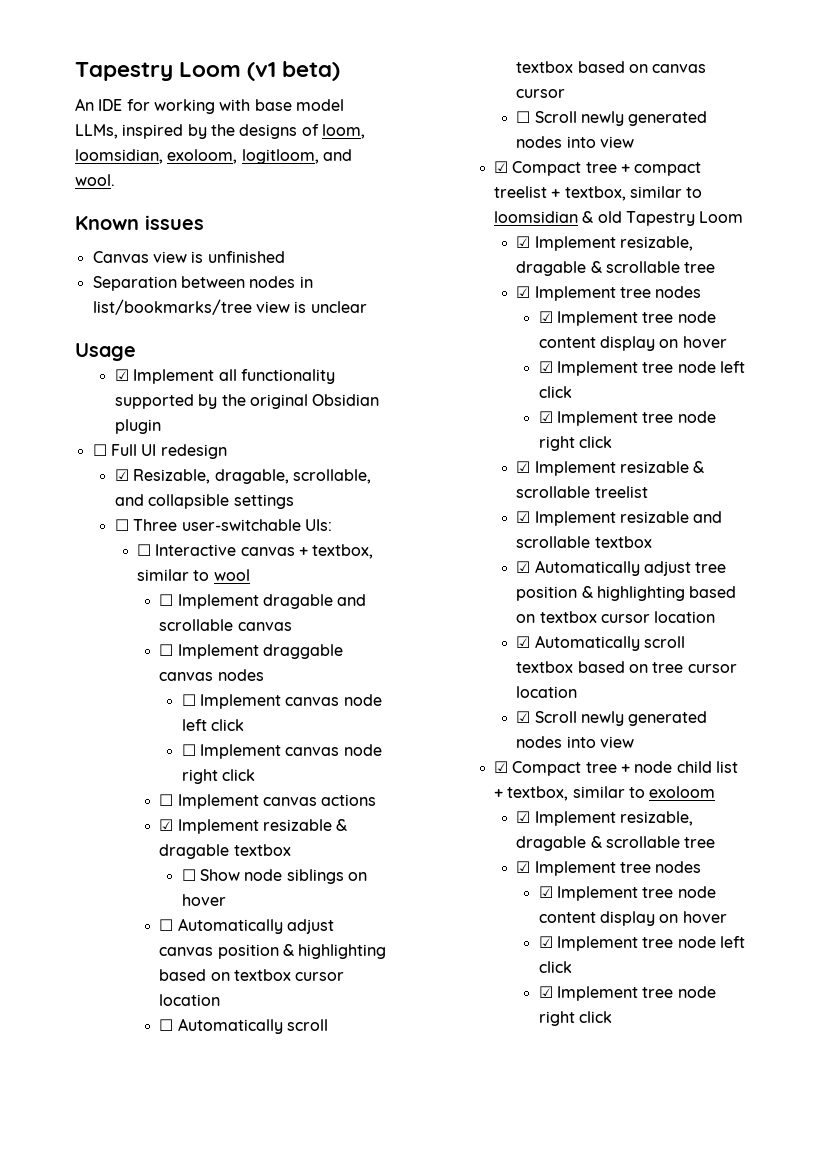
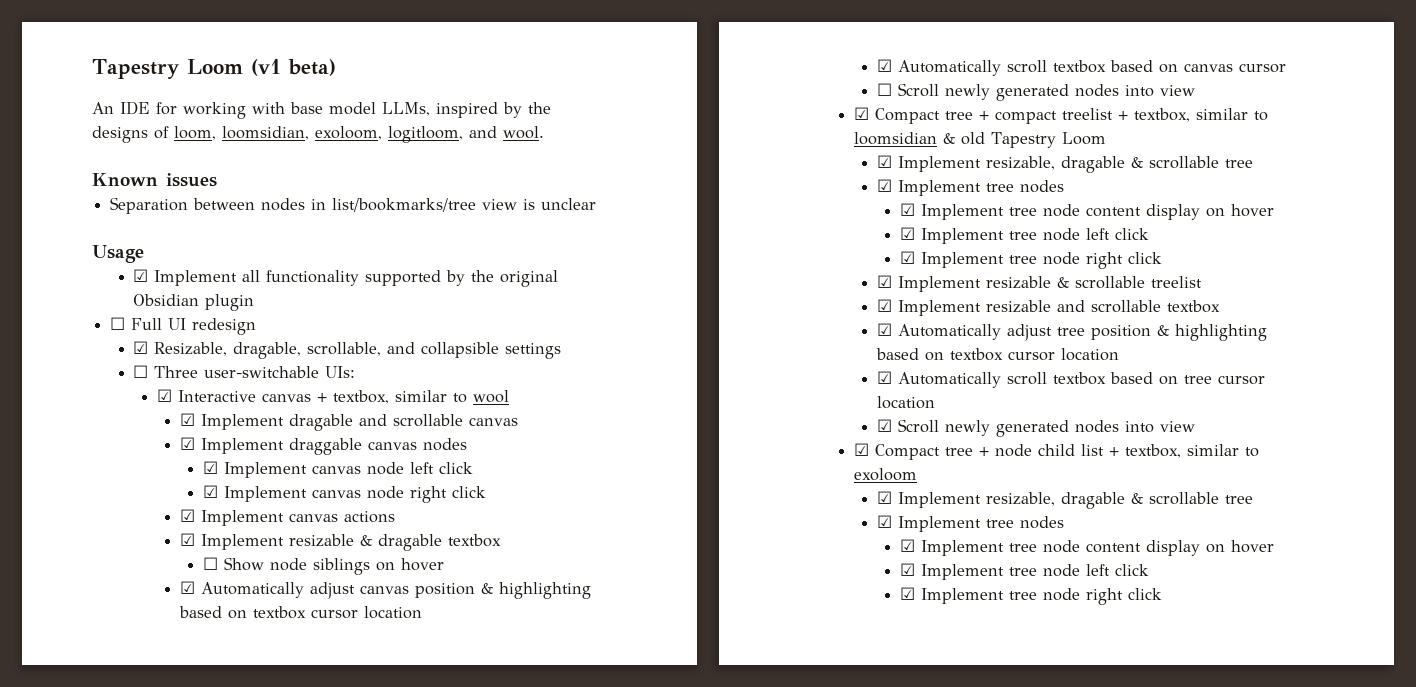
- Canvas view is unfinished
- ☐ Interactive canvas + textbox, similar to wool
+ ☑ Interactive canvas + textbox, similar to wool
- ☐ Implement dragable and scrollable canvas
+ ☑ Implement dragable and scrollable canvas
- ☐ Implement draggable canvas nodes
+ ☑ Implement draggable canvas nodes
- ☐ Implement canvas node left click
+ ☑ Implement canvas node left click
- ☐ Implement canvas node right click
+ ☑ Implement canvas node right click
- ☐ Implement canvas actions
+ ☑ Implement canvas actions
- ☐ Automatically adjust canvas position & highlighting based on textbox cursor location
+ ☑ Automatically adjust canvas position & highlighting based on textbox cursor location
- ☐ Automatically scroll textbox based on canvas cursor
+ ☑ Automatically scroll textbox based on canvas cursor

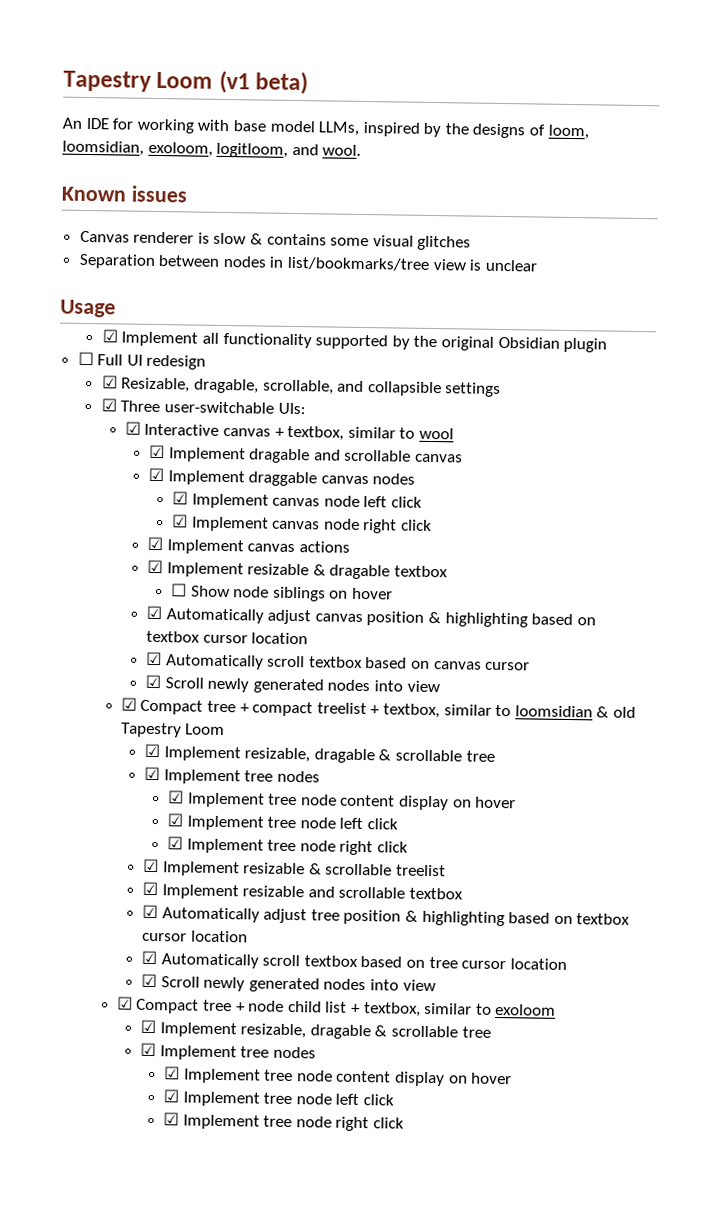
+ Canvas renderer is slow & contains some visual glitches
- ☐ Three user-switchable UIs:
+ ☑ Three user-switchable UIs:
  ☑ Automatically scroll textbox based on canvas cursor
- ☐ Scroll newly generated nodes into view
+ ☑ Scroll newly generated nodes into view

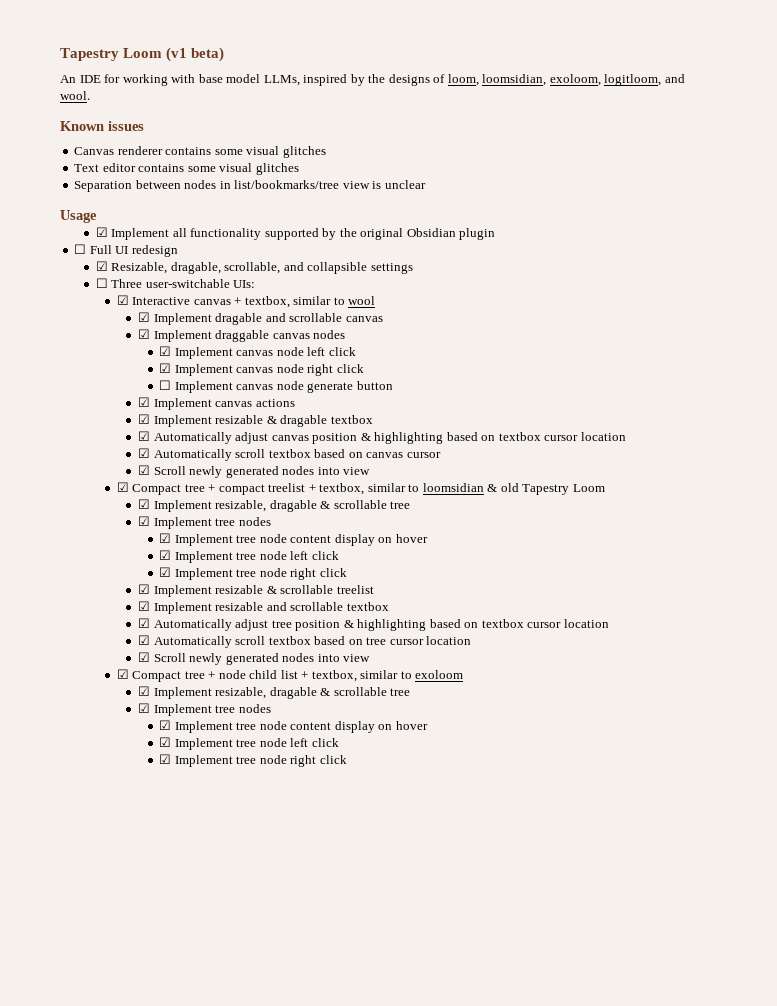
- Canvas renderer is slow & contains some visual glitches
+ Canvas renderer contains some visual glitches
+ Text editor contains some visual glitches
- ☑ Three user-switchable UIs:
+ ☐ Three user-switchable UIs:
+ ☐ Implement canvas node generate button
- ☐ Show node siblings on hover

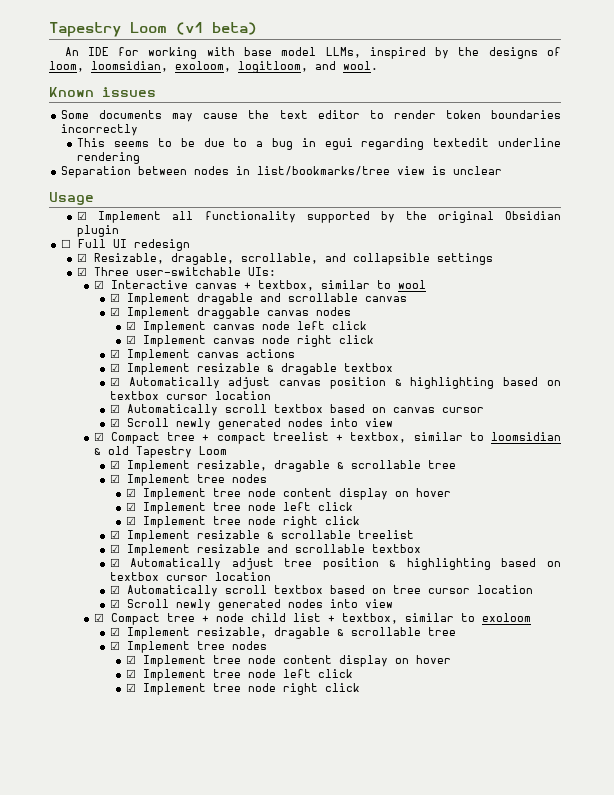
- Canvas renderer contains some visual glitches
- Text editor contains some visual glitches
+ Some documents may cause the text editor to render token boundaries incorrectly
+ This seems to be due to a bug in egui regarding textedit underline rendering
- ☐ Three user-switchable UIs:
+ ☑ Three user-switchable UIs:
- ☐ Implement canvas node generate button

